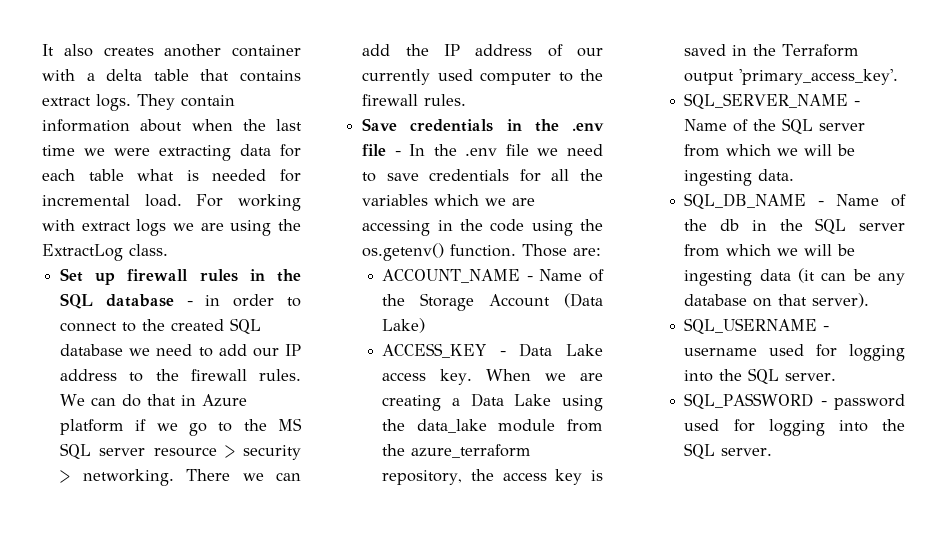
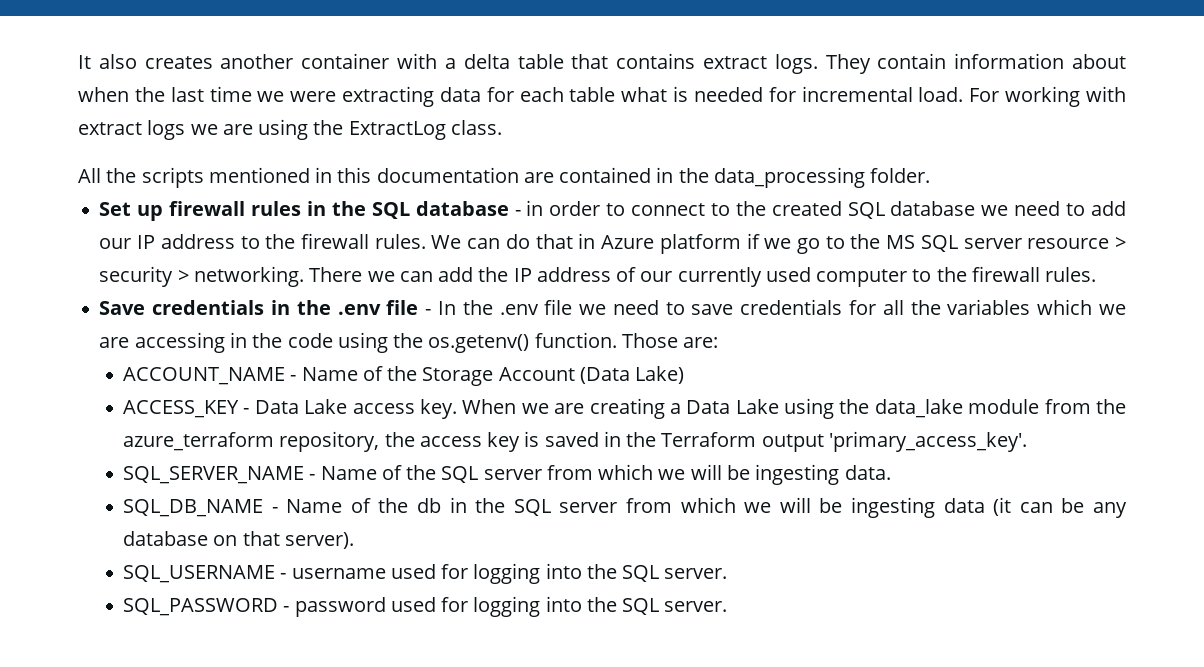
+ All the scripts mentioned in this documentation are contained in the data_processing folder.

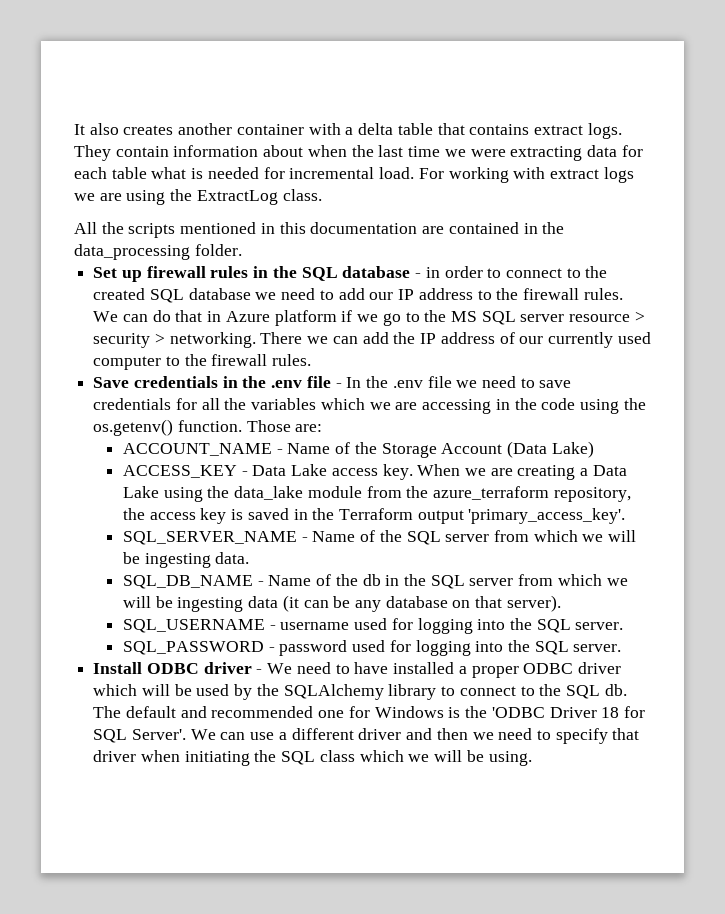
+ Install ODBC driver - We need to have installed a proper ODBC driver which will be used by the SQLAlchemy library to connect to the SQL db. The default and recommended one for Windows is the 'ODBC Driver 18 for SQL Server'. We can use a different driver and then we need to specify that driver when initiating the SQL class which we will be using.

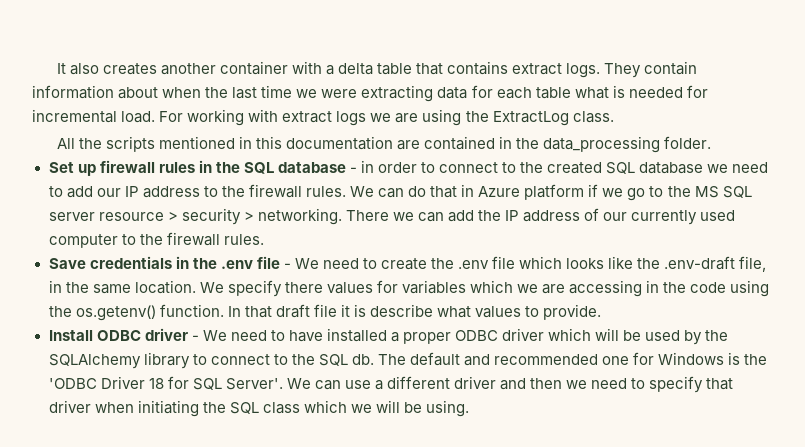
- Save credentials in the .env file - In the .env file we need to save credentials for all the variables which we are accessing in the code using the os.getenv() function.
+ Save credentials in the .env file - We need to create the .env file which looks like the .env-draft file, in the same location. We specify there values for variables which we are accessing in the code using the os.getenv() function.
- Those are:
- ACCOUNT_NAME - Name of the Storage Account (Data Lake)
- ACCESS_KEY - Data Lake access key. When we are creating a Data Lake using the data_lake module from the azure_terraform repository, the access key is saved in the Terraform output 'primary_access_key'.
- SQL_SERVER_NAME - Name of the SQL server from which we will be ingesting data.
- SQL_DB_NAME - Name of the db in the SQL server from which we will be ingesting data (it can be any database on that server).
- SQL_USERNAME - username used for logging into the SQL server.
- SQL_PASSWORD - password used for logging into the SQL server.
+ In that draft file it is describe what values to provide.

